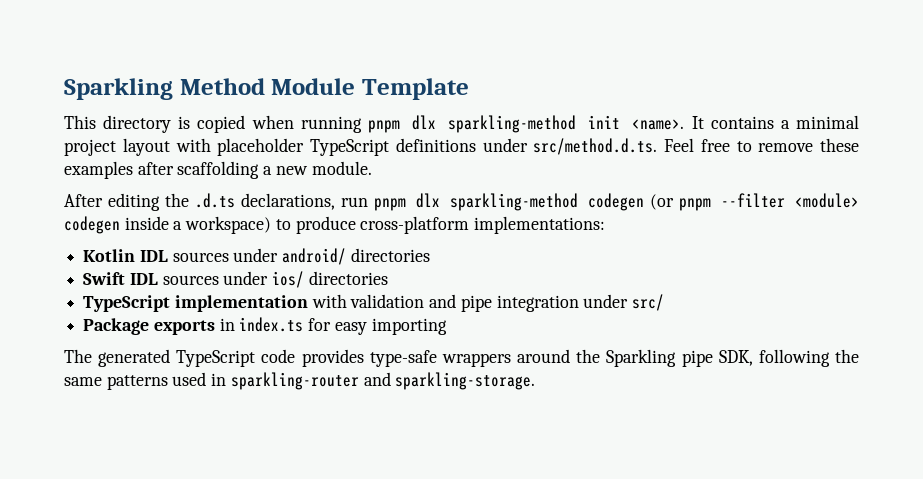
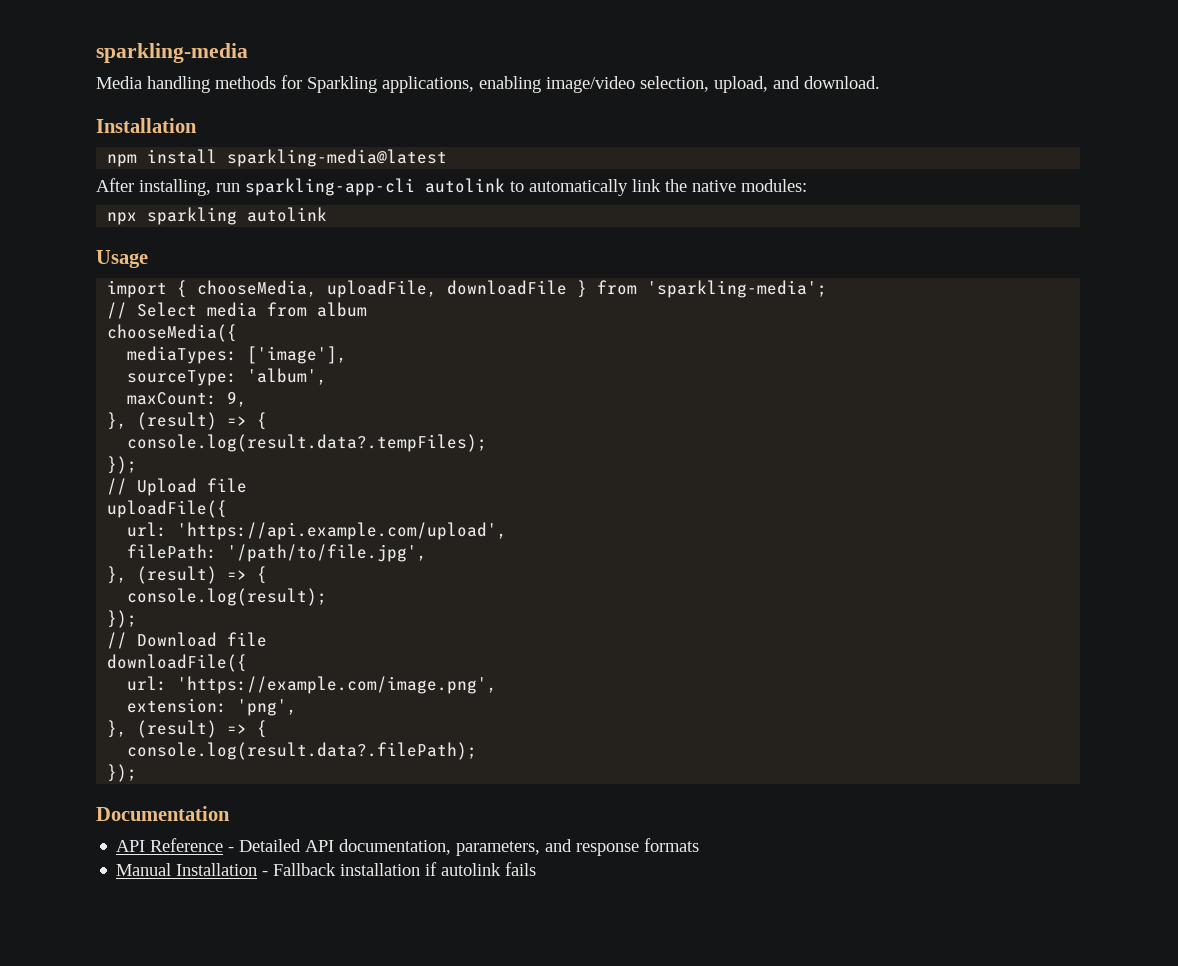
- Sparkling Method Module Template
- This directory is copied when running pnpm dlx sparkling-method init <name>. It contains a minimal project layout with placeholder TypeScript definitions under src/method.d.ts. Feel free to remove these examples after scaffolding a new module.
- After editing the .d.ts declarations, run pnpm dlx sparkling-method codegen (or pnpm --filter <module> codegen inside a workspace) to produce cross-platform implementations:
- Kotlin IDL sources under android/ directories
- Swift IDL sources under ios/ directories
- TypeScript implementation with validation and pipe integration under src/
- Package exports in index.ts for easy importing
- The generated TypeScript code provides type-safe wrappers around the Sparkling pipe SDK, following the same patterns used in sparkling-router and sparkling-storage.
+ sparkling-media
+ Media handling methods for Sparkling applications, enabling image/video selection, upload, and download.
+ Installation
+ npm install sparkling-media@latest
+ After installing, run sparkling-app-cli autolink to automatically link the native modules:
+ npx sparkling autolink
+ Usage
+ import { chooseMedia, uploadFile, downloadFile } from 'sparkling-media';
+ // Select media from album
+ chooseMedia({
+ mediaTypes: ['image'],
+ sourceType: 'album',
+ maxCount: 9,
+ }, (result) => {
+ console.log(result.data?.tempFiles);
+ });
+ // Upload file
+ uploadFile({
+ url: 'https://api.example.com/upload',
+ filePath: '/path/to/file.jpg',
+ }, (result) => {
+ console.log(result);
+ });
+ // Download file
+ downloadFile({
+ url: 'https://example.com/image.png',
+ extension: 'png',
+ }, (result) => {
+ console.log(result.data?.filePath);
+ });
+ Documentation
+ API Reference - Detailed API documentation, parameters, and response formats
+ Manual Installation - Fallback installation if autolink fails

